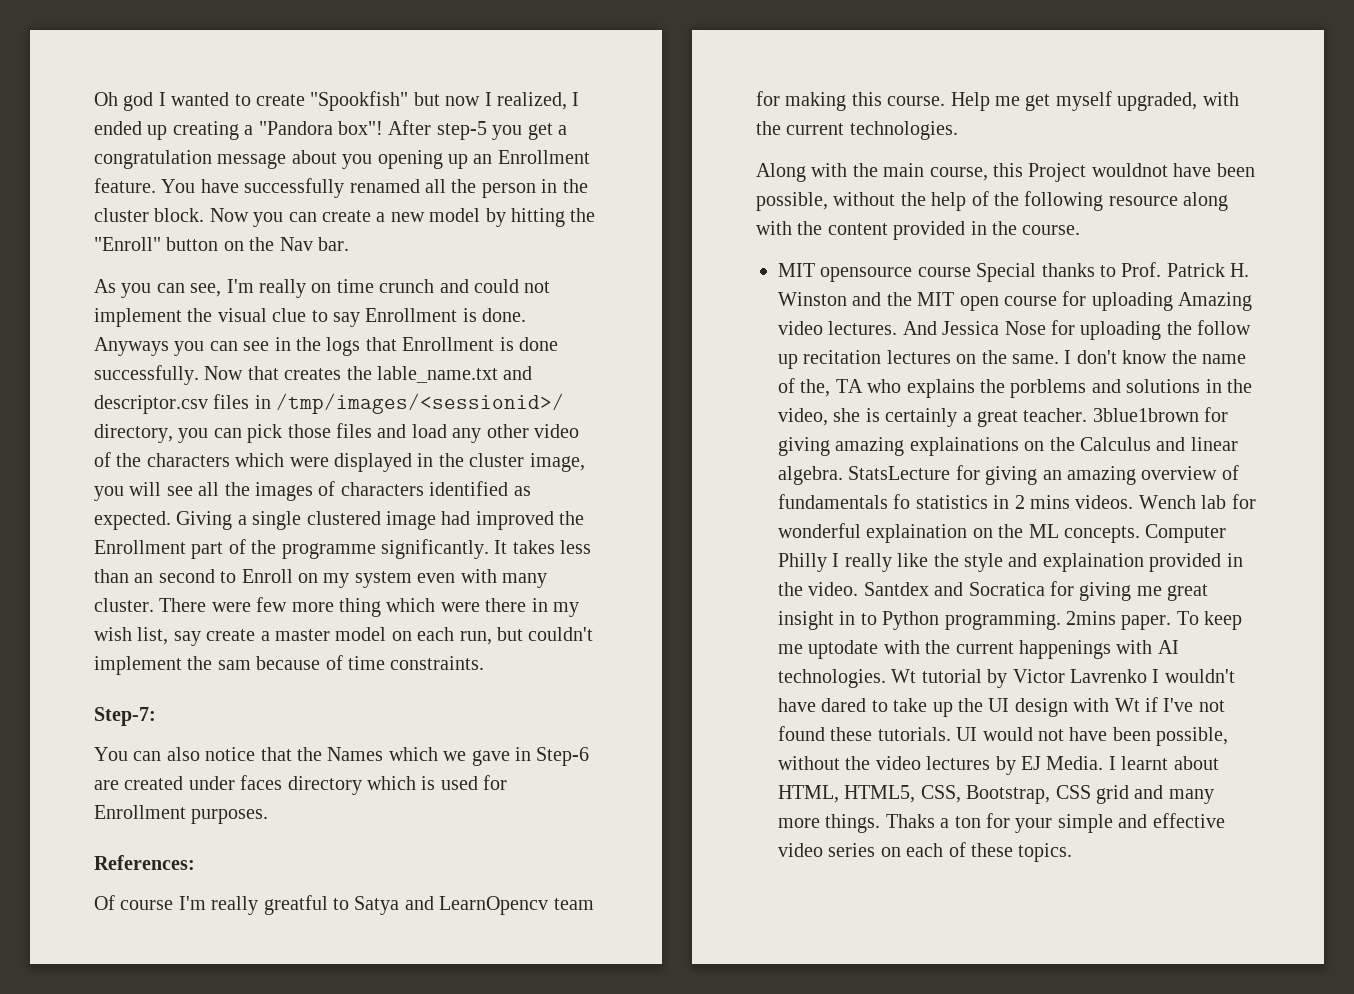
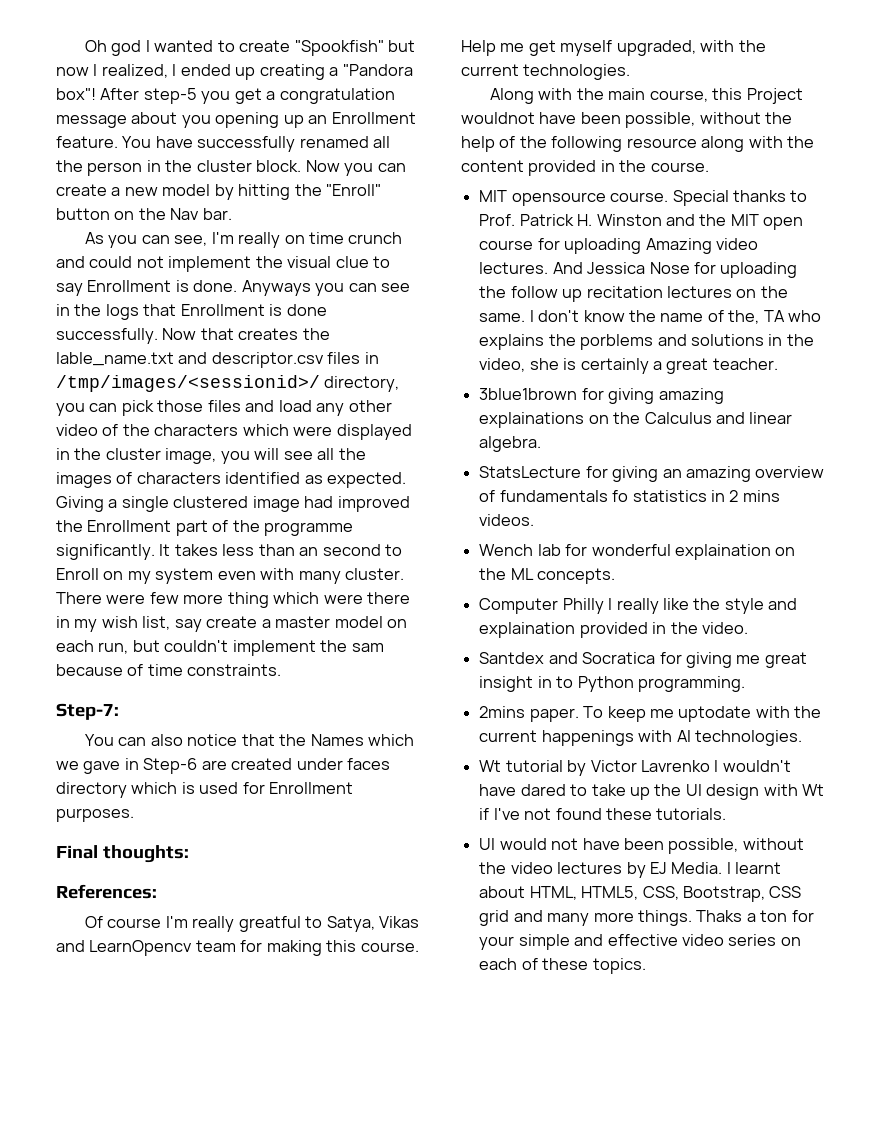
+ Final thoughts:
- Of course I'm really greatful to Satya and LearnOpencv team for making this course.
+ Of course I'm really greatful to Satya, Vikas and LearnOpencv team for making this course.
- MIT opensource course Special thanks to Prof. Patrick H. Winston and the MIT open course for uploading Amazing video lectures.
+ MIT opensource course. Special thanks to Prof. Patrick H. Winston and the MIT open course for uploading Amazing video lectures.
- I don't know the name of the, TA who explains the porblems and solutions in the video, she is certainly a great teacher. 3blue1brown for giving amazing explainations on the Calculus and linear algebra. StatsLecture for giving an amazing overview of fundamentals fo statistics in 2 mins videos. Wench lab for wonderful explaination on the ML concepts. Computer Philly I really like the style and explaination provided in the video. Santdex and Socratica for giving me great insight in to Python programming. 2mins paper.
+ I don't know the name of the, TA who explains the porblems and solutions in the video, she is certainly a great teacher.
+ 3blue1brown for giving amazing explainations on the Calculus and linear algebra.
+ StatsLecture for giving an amazing overview of fundamentals fo statistics in 2 mins videos.
+ Wench lab for wonderful explaination on the ML concepts.
+ Computer Philly I really like the style and explaination provided in the video.
+ Santdex and Socratica for giving me great insight in to Python programming.
+ 2mins paper.
- To keep me uptodate with the current happenings with AI technologies. Wt tutorial by Victor Lavrenko I wouldn't have dared to take up the UI design with Wt if I've not found these tutorials. UI would not have been possible, without the video lectures by EJ Media.
+ To keep me uptodate with the current happenings with AI technologies.
+ Wt tutorial by Victor Lavrenko I wouldn't have dared to take up the UI design with Wt if I've not found these tutorials.
+ UI would not have been possible, without the video lectures by EJ Media.

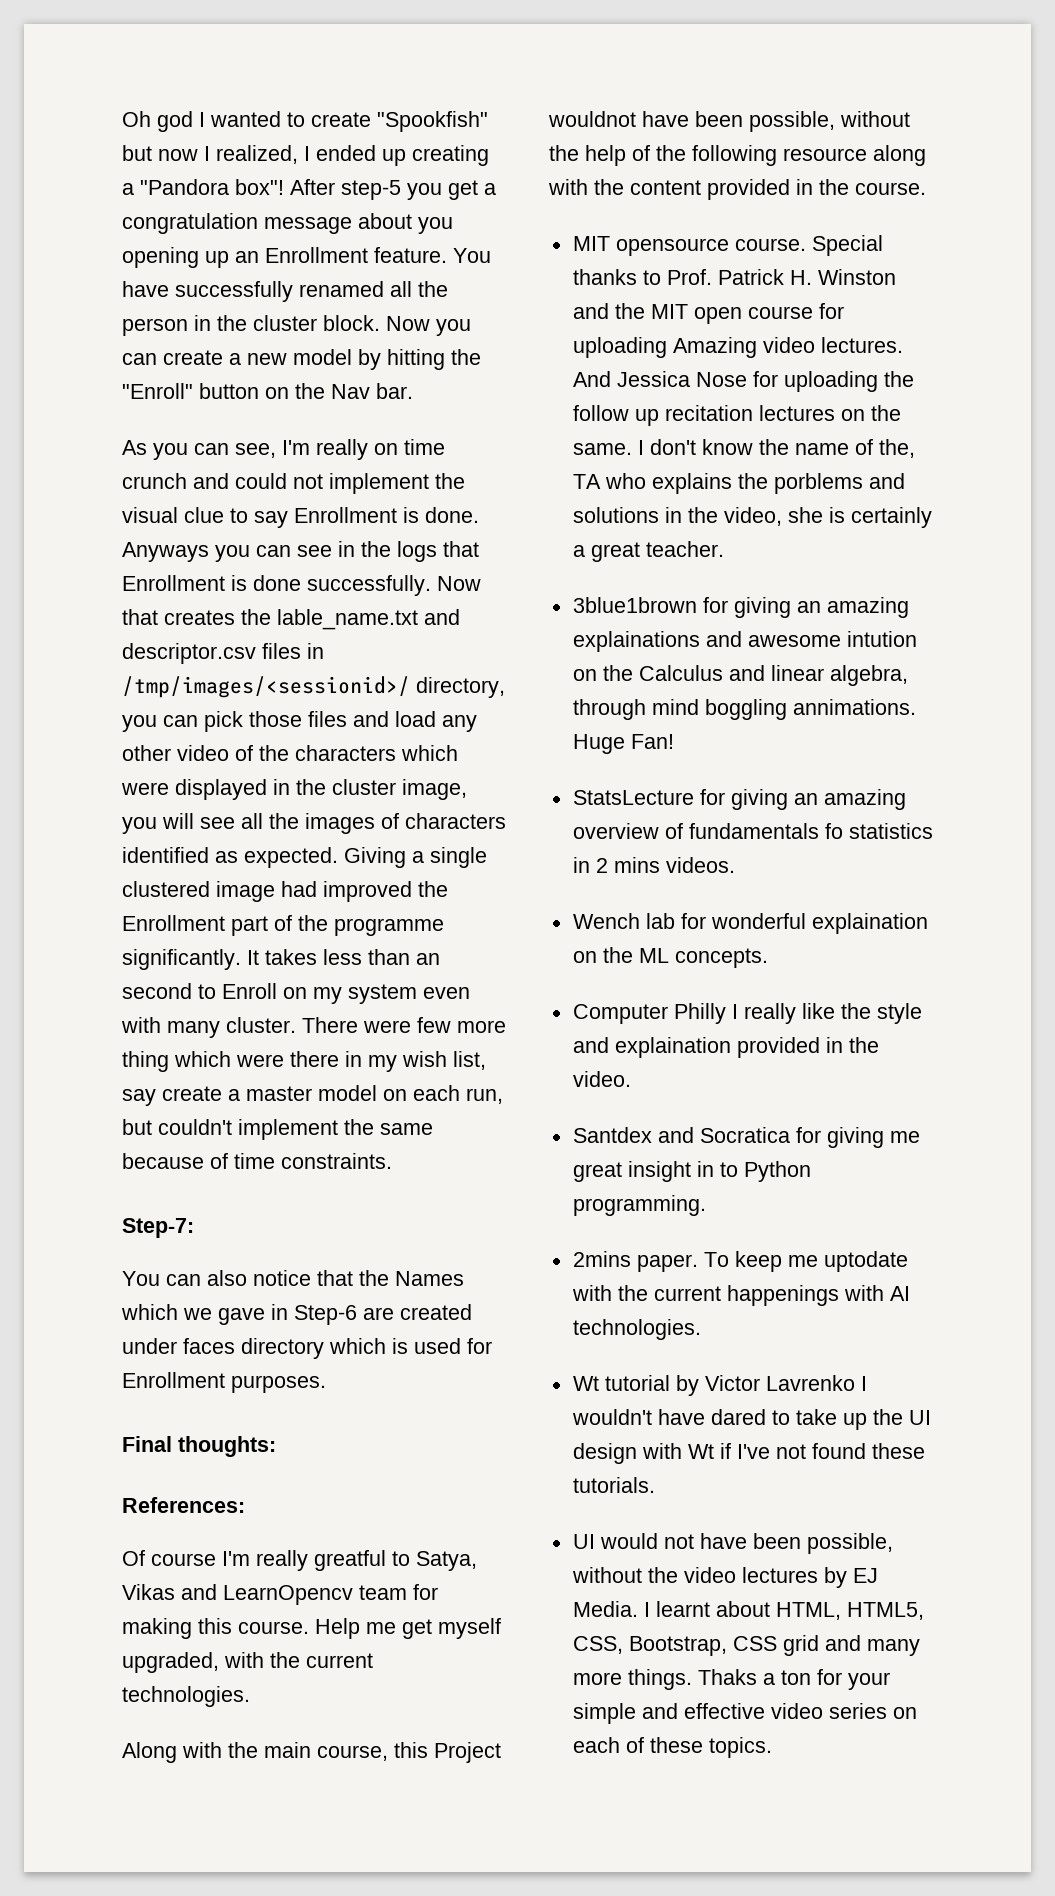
- There were few more thing which were there in my wish list, say create a master model on each run, but couldn't implement the sam because of time constraints.
+ There were few more thing which were there in my wish list, say create a master model on each run, but couldn't implement the same because of time constraints.
- 3blue1brown for giving amazing explainations on the Calculus and linear algebra.
+ 3blue1brown for giving an amazing explainations and awesome intution on the Calculus and linear algebra, through mind boggling annimations. Huge Fan!

